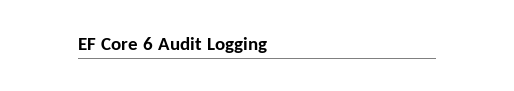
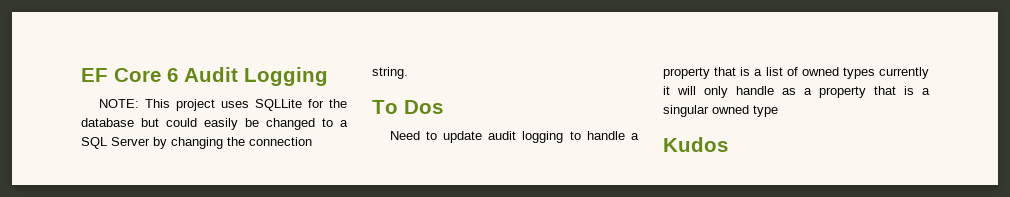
+ NOTE: This project uses SQLLite for the database but could easily be changed to a SQL Server by changing the connection string.
+ To Dos
+ Need to update audit logging to handle a property that is a list of owned types currently it will only handle as a property that is a singular owned type
+ Kudos

